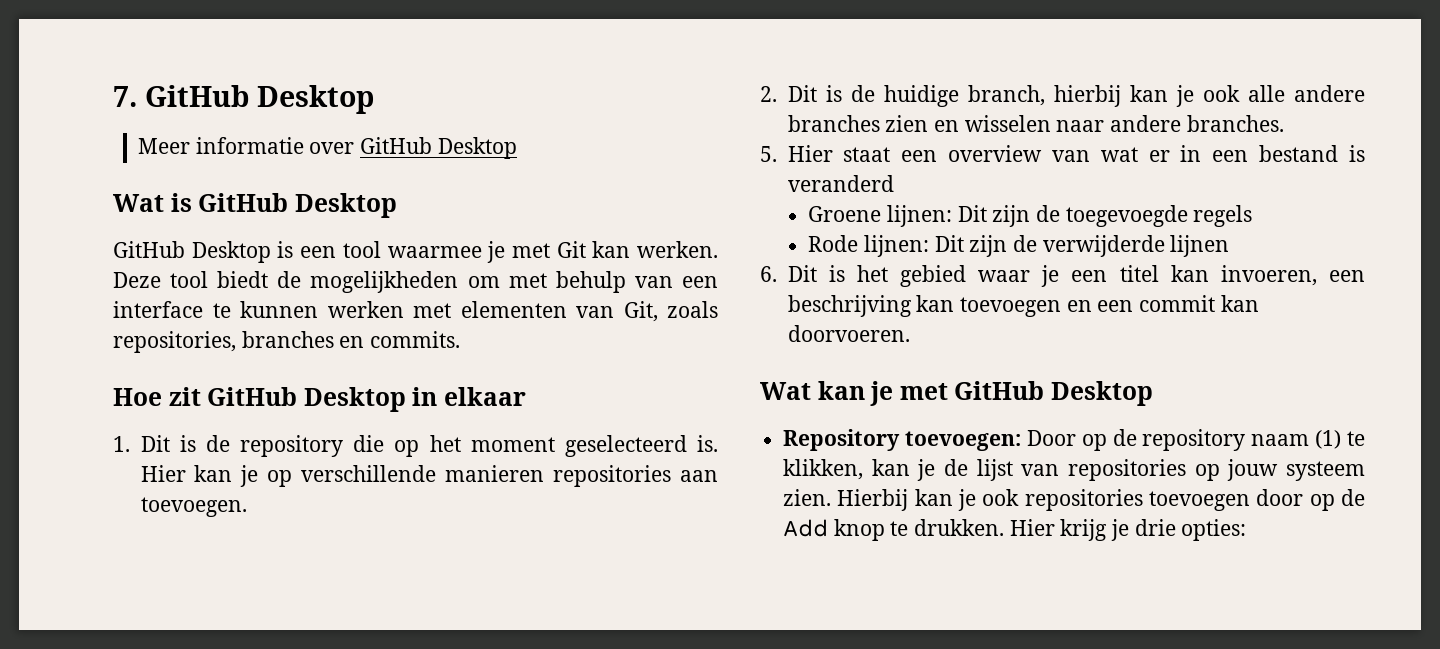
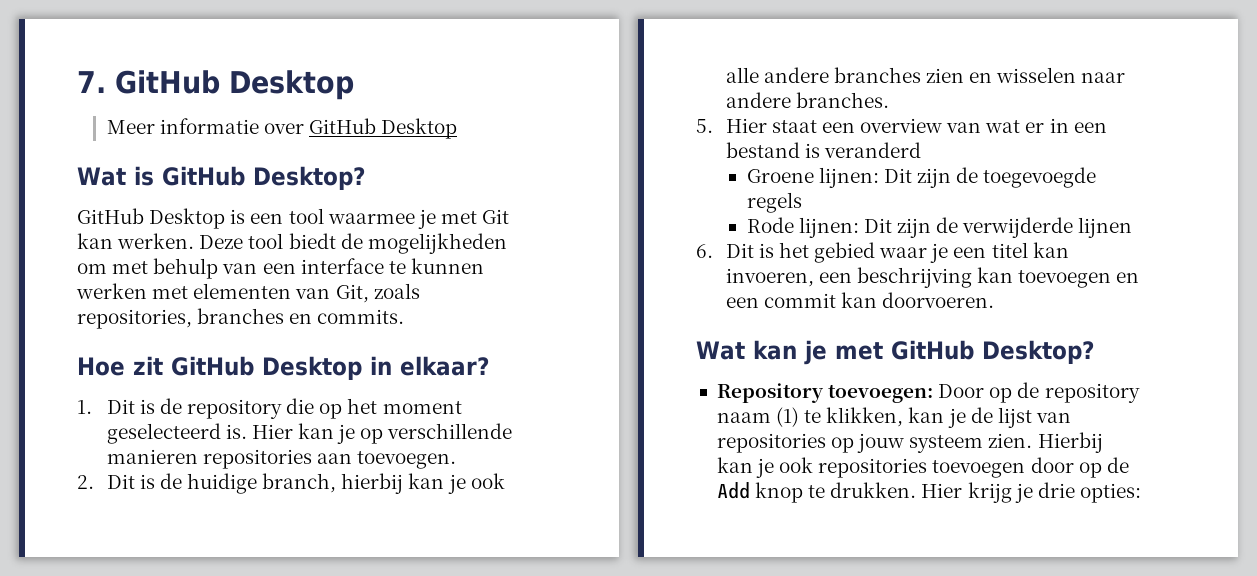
- Wat is GitHub Desktop
+ Wat is GitHub Desktop?
- Hoe zit GitHub Desktop in elkaar
+ Hoe zit GitHub Desktop in elkaar?
- Wat kan je met GitHub Desktop
+ Wat kan je met GitHub Desktop?

